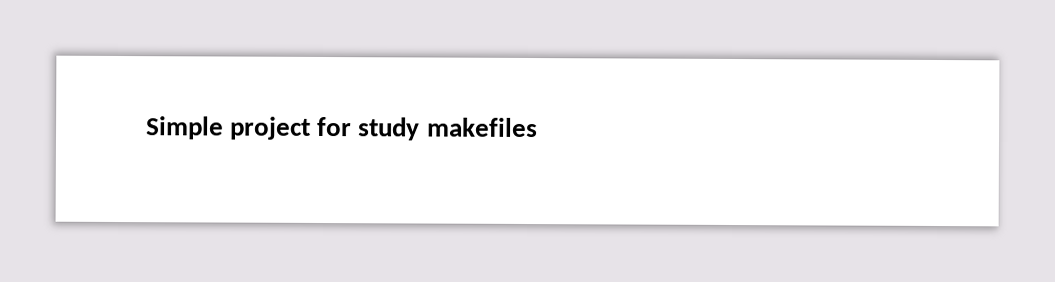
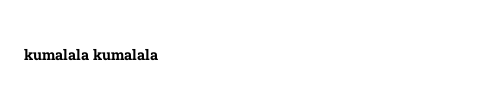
- Simple project for study makefiles
+ kumalala kumalala

